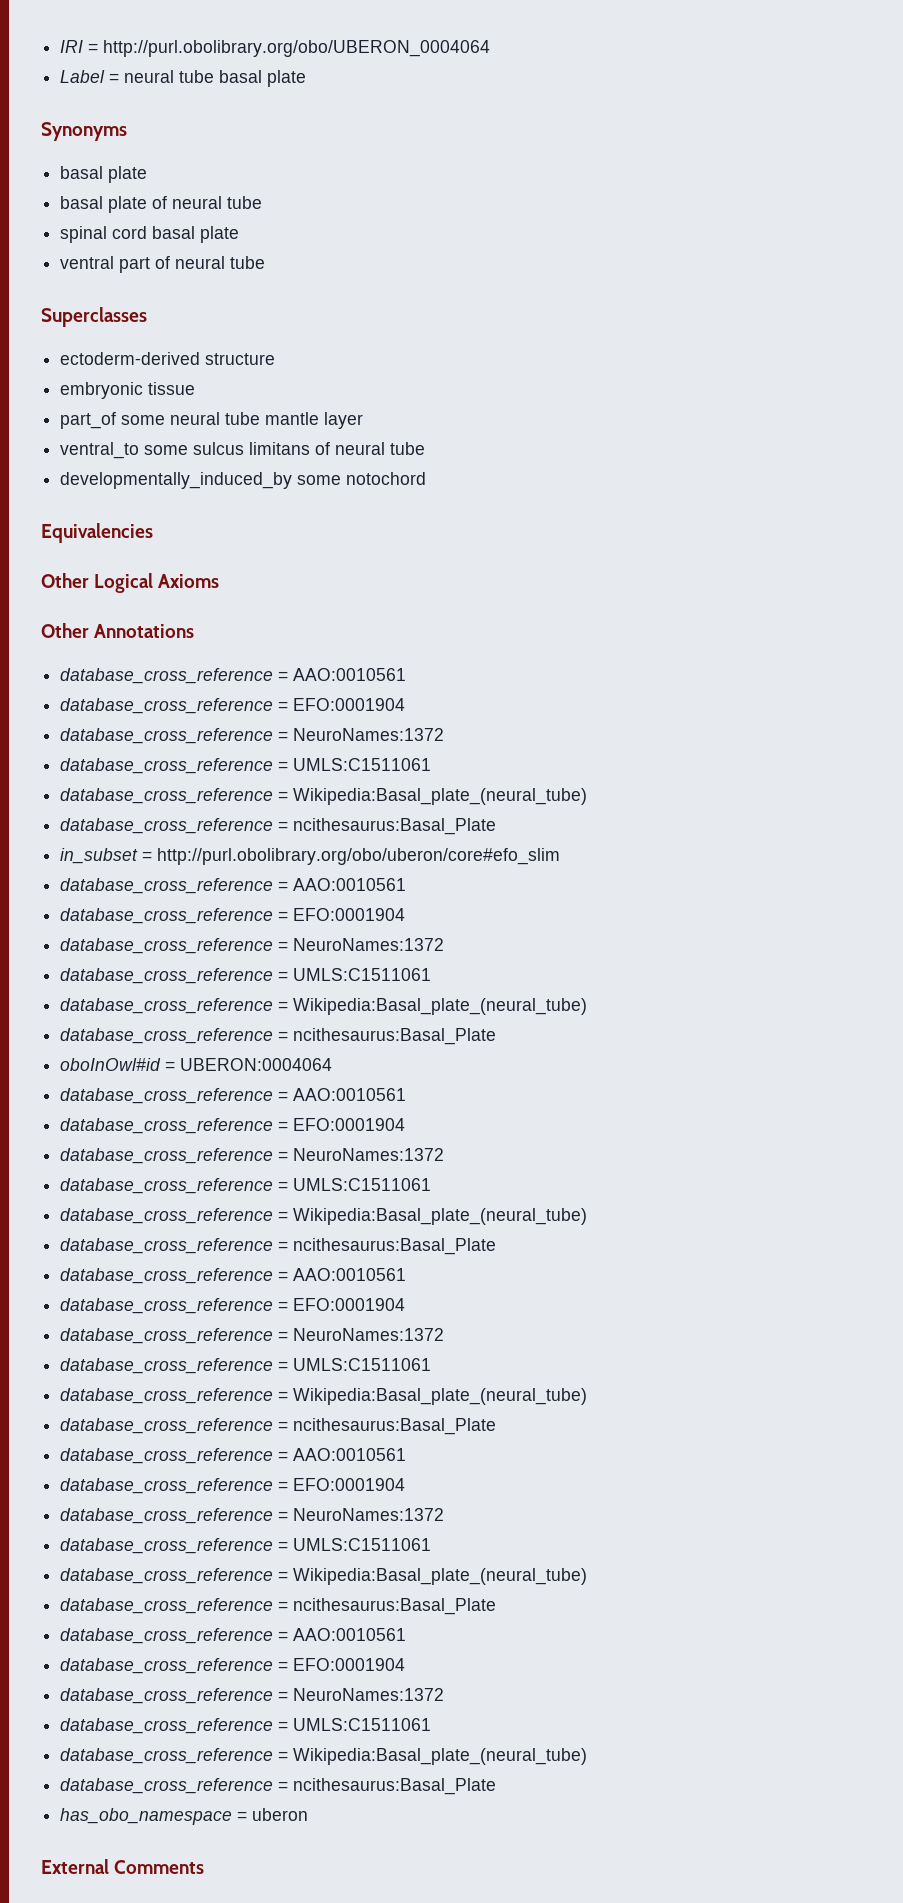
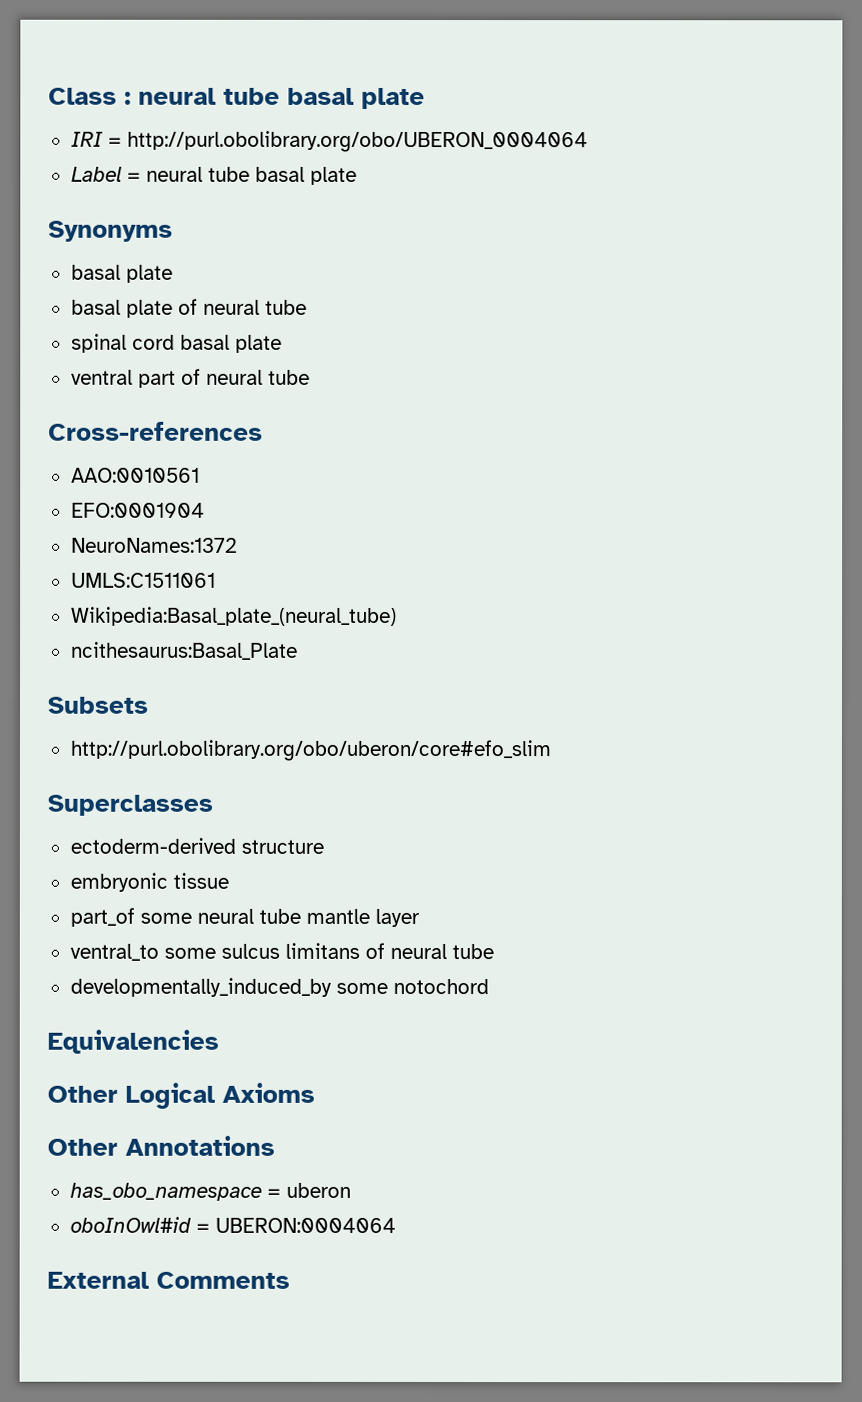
+ Class : neural tube basal plate
+ Cross-references
+ AAO:0010561
+ EFO:0001904
+ NeuroNames:1372
+ UMLS:C1511061
+ Wikipedia:Basal_plate_(neural_tube)
+ ncithesaurus:Basal_Plate
+ Subsets
+ http://purl.obolibrary.org/obo/uberon/core#efo_slim
  Other Annotations
- database_cross_reference = AAO:0010561
- database_cross_reference = EFO:0001904
- database_cross_reference = NeuroNames:1372
- database_cross_reference = UMLS:C1511061
- database_cross_reference = Wikipedia:Basal_plate_(neural_tube)
- database_cross_reference = ncithesaurus:Basal_Plate
- in_subset = http://purl.obolibrary.org/obo/uberon/core#efo_slim
- database_cross_reference = AAO:0010561
- database_cross_reference = EFO:0001904
- database_cross_reference = NeuroNames:1372
- database_cross_reference = UMLS:C1511061
- database_cross_reference = Wikipedia:Basal_plate_(neural_tube)
- database_cross_reference = ncithesaurus:Basal_Plate
+ has_obo_namespace = uberon
  oboInOwl#id = UBERON:0004064
- database_cross_reference = AAO:0010561
- database_cross_reference = EFO:0001904
- database_cross_reference = NeuroNames:1372
- database_cross_reference = UMLS:C1511061
- database_cross_reference = Wikipedia:Basal_plate_(neural_tube)
- database_cross_reference = ncithesaurus:Basal_Plate
- database_cross_reference = AAO:0010561
- database_cross_reference = EFO:0001904
- database_cross_reference = NeuroNames:1372
- database_cross_reference = UMLS:C1511061
- database_cross_reference = Wikipedia:Basal_plate_(neural_tube)
- database_cross_reference = ncithesaurus:Basal_Plate
- database_cross_reference = AAO:0010561
- database_cross_reference = EFO:0001904
- database_cross_reference = NeuroNames:1372
- database_cross_reference = UMLS:C1511061
- database_cross_reference = Wikipedia:Basal_plate_(neural_tube)
- database_cross_reference = ncithesaurus:Basal_Plate
- database_cross_reference = AAO:0010561
- database_cross_reference = EFO:0001904
- database_cross_reference = NeuroNames:1372
- database_cross_reference = UMLS:C1511061
- database_cross_reference = Wikipedia:Basal_plate_(neural_tube)
- database_cross_reference = ncithesaurus:Basal_Plate
- has_obo_namespace = uberon

